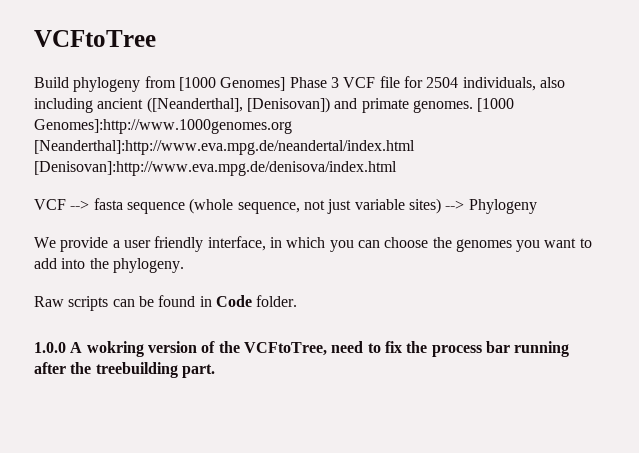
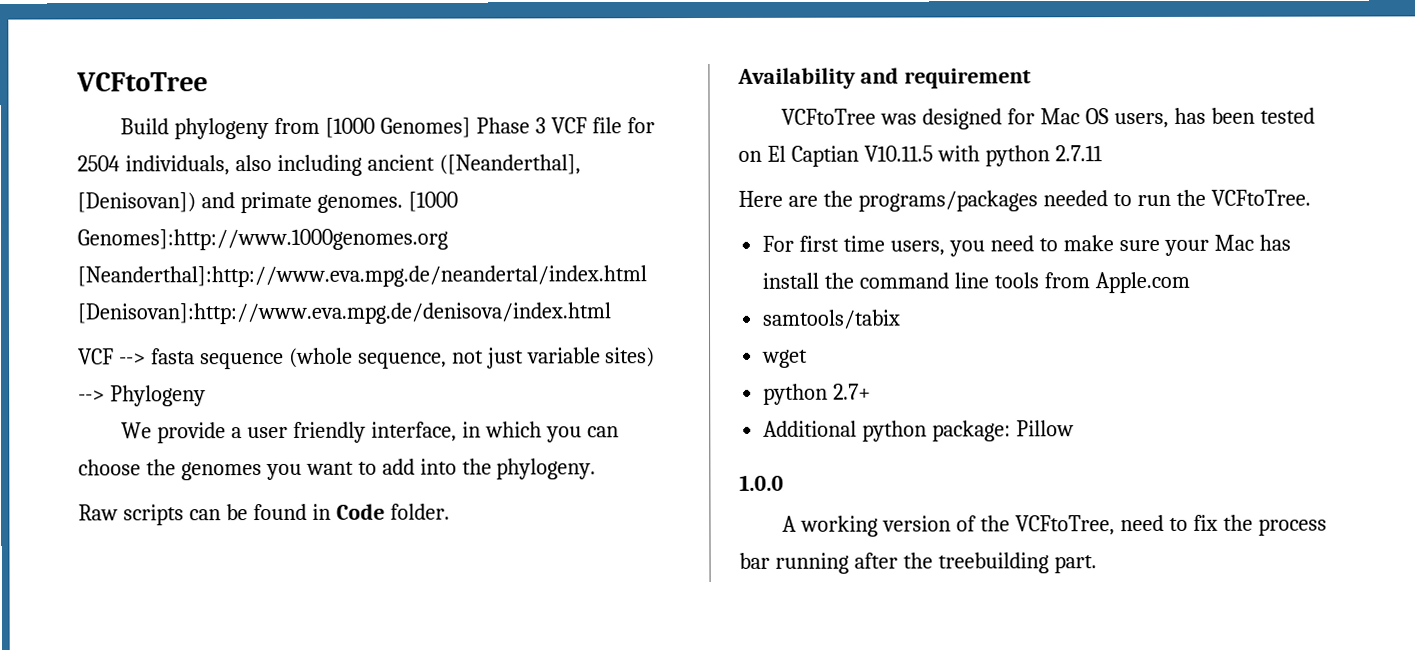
+ Availability and requirement
+ VCFtoTree was designed for Mac OS users, has been tested on El Captian V10.11.5 with python 2.7.11
+ Here are the programs/packages needed to run the VCFtoTree.
+ For first time users, you need to make sure your Mac has install the command line tools from Apple.com
+ samtools/tabix
+ wget
+ python 2.7+
+ Additional python package: Pillow
- 1.0.0 A wokring version of the VCFtoTree, need to fix the process bar running after the treebuilding part.
+ 1.0.0
+ A working version of the VCFtoTree, need to fix the process bar running after the treebuilding part.

